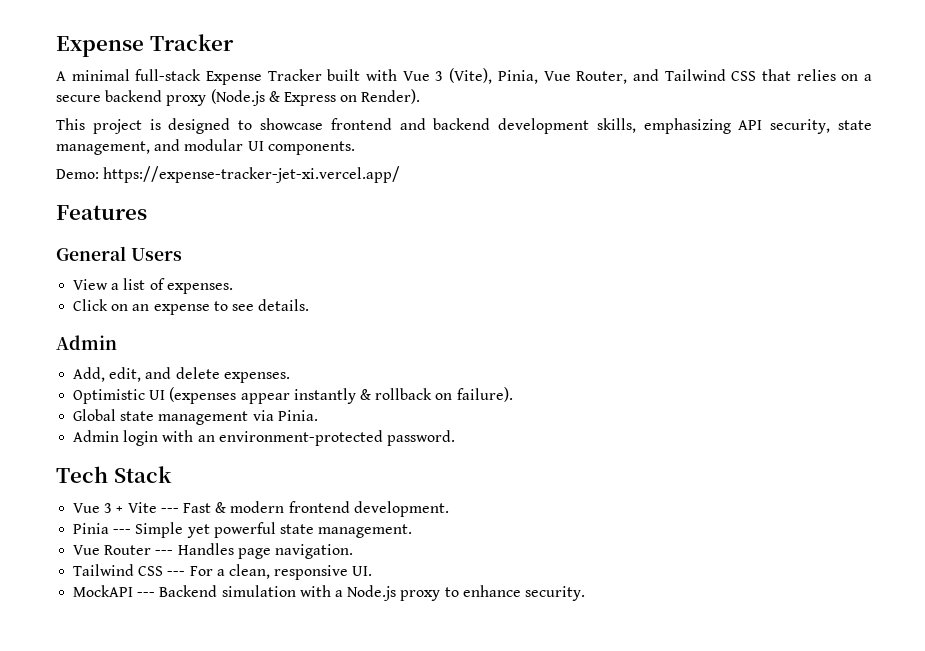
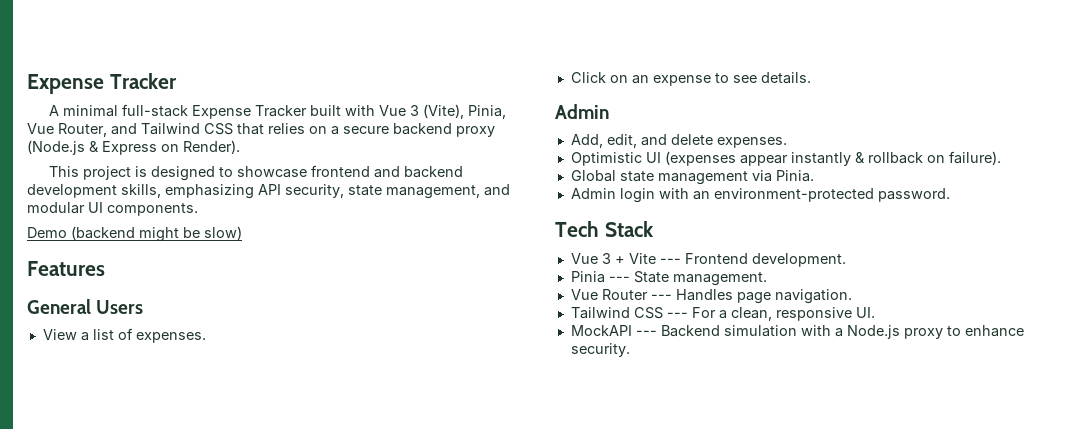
- Demo: https://expense-tracker-jet-xi.vercel.app/
+ Demo (backend might be slow)
- Vue 3 + Vite --- Fast & modern frontend development.
+ Vue 3 + Vite --- Frontend development.
- Pinia --- Simple yet powerful state management.
+ Pinia --- State management.

